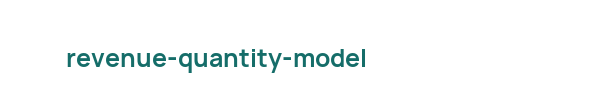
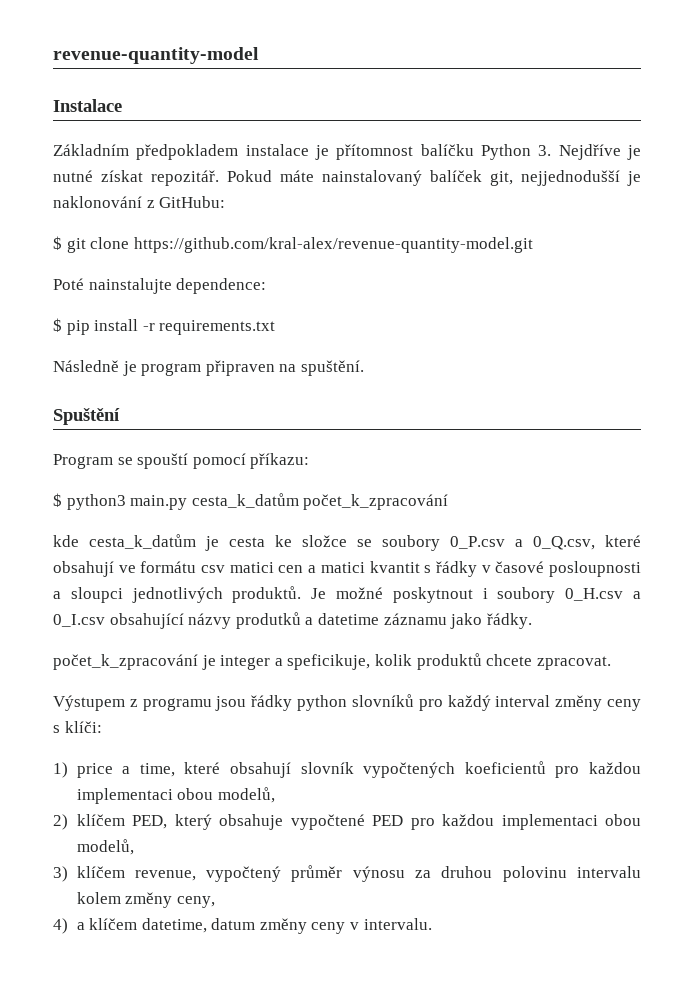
+ Instalace
+ Základním předpokladem instalace je přítomnost balíčku Python 3. Nejdříve je nutné získat repozitář. Pokud máte nainstalovaný balíček git, nejjednodušší je naklonování z GitHubu:
+ $ git clone https://github.com/kral-alex/revenue-quantity-model.git
+ Poté nainstalujte dependence:
+ $ pip install -r requirements.txt
+ Následně je program připraven na spuštění.
+ Spuštění
+ Program se spouští pomocí příkazu:
+ $ python3 main.py cesta_k_datům počet_k_zpracování
+ kde cesta_k_datům je cesta ke složce se soubory 0_P.csv a 0_Q.csv, které obsahují ve formátu csv matici cen a matici kvantit s řádky v časové posloupnosti a sloupci jednotlivých produktů. Je možné poskytnout i soubory 0_H.csv a 0_I.csv obsahující názvy produtků a datetime záznamu jako řádky.
+ počet_k_zpracování je integer a speficikuje, kolik produktů chcete zpracovat.
+ Výstupem z programu jsou řádky python slovníků pro každý interval změny ceny s klíči:
+ 1) price a time, které obsahují slovník vypočtených koeficientů pro každou implementaci obou modelů,
+ 2) klíčem PED, který obsahuje vypočtené PED pro každou implementaci obou modelů,
+ 3) klíčem revenue, vypočtený průměr výnosu za druhou polovinu intervalu kolem změny ceny,
+ 4) a klíčem datetime, datum změny ceny v intervalu.

